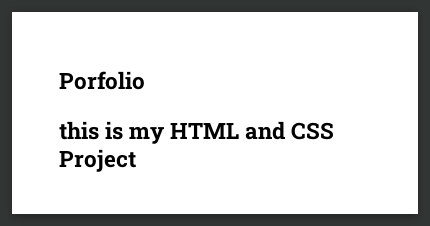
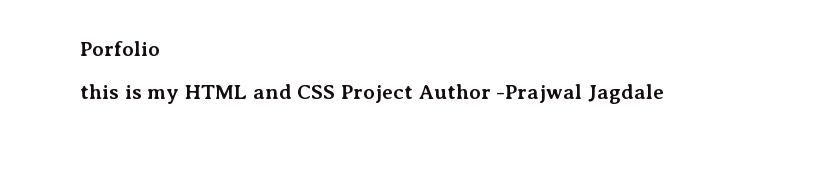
- this is my HTML and CSS Project
+ this is my HTML and CSS Project Author -Prajwal Jagdale

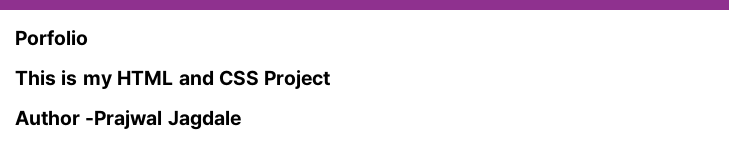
- this is my HTML and CSS Project Author -Prajwal Jagdale
+ This is my HTML and CSS Project
+ Author -Prajwal Jagdale

